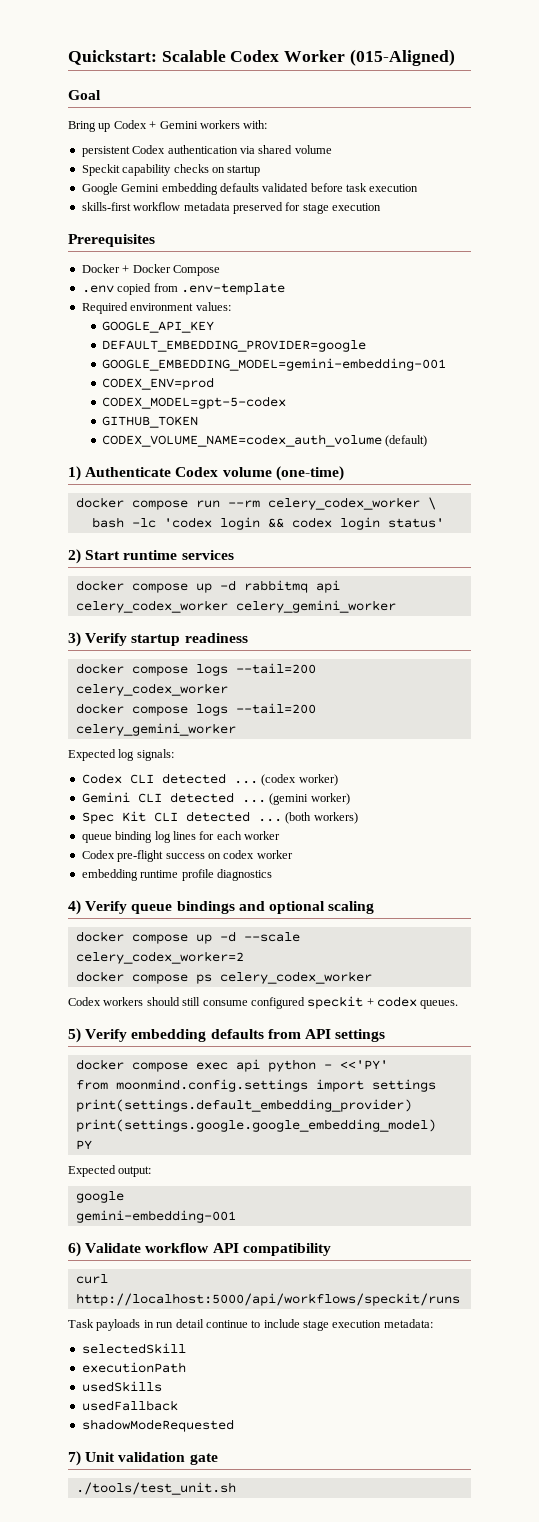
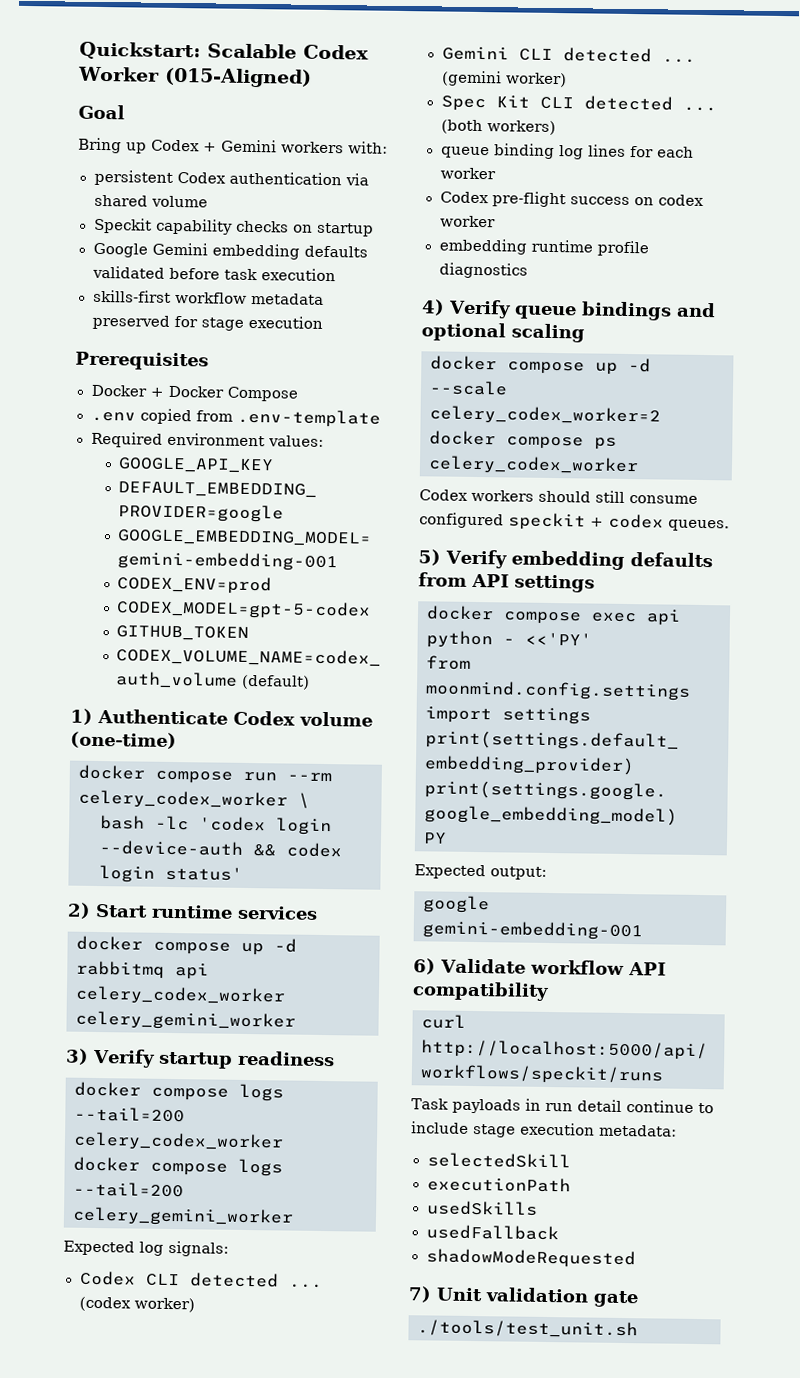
- bash -lc 'codex login && codex login status'
+ bash -lc 'codex login --device-auth && codex login status'

